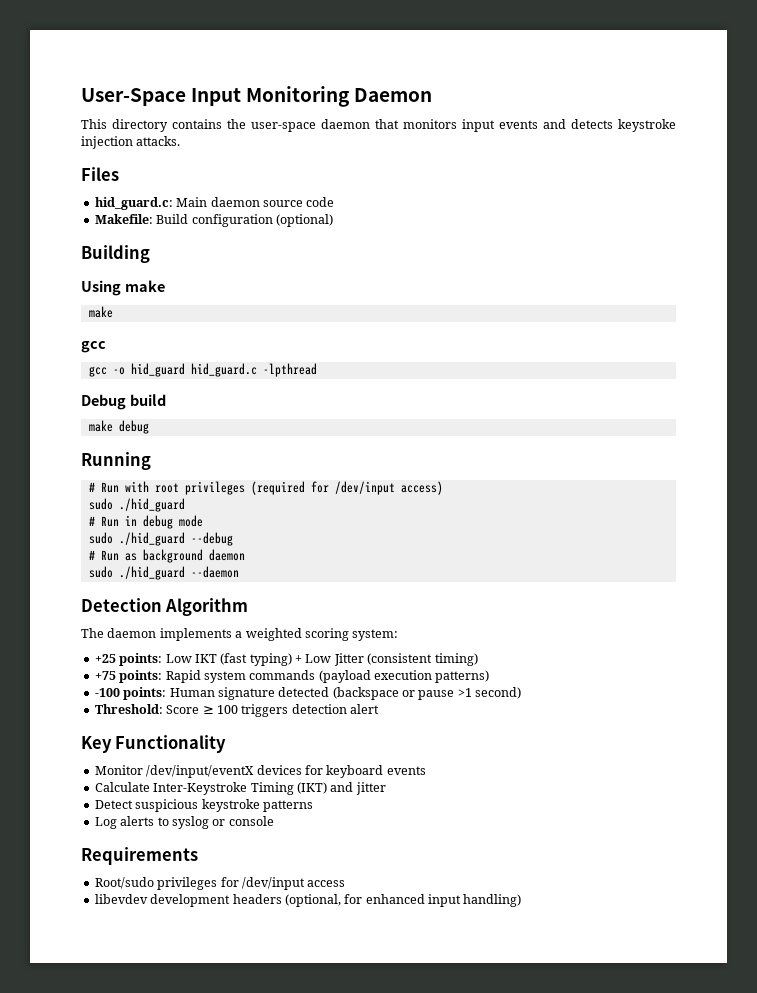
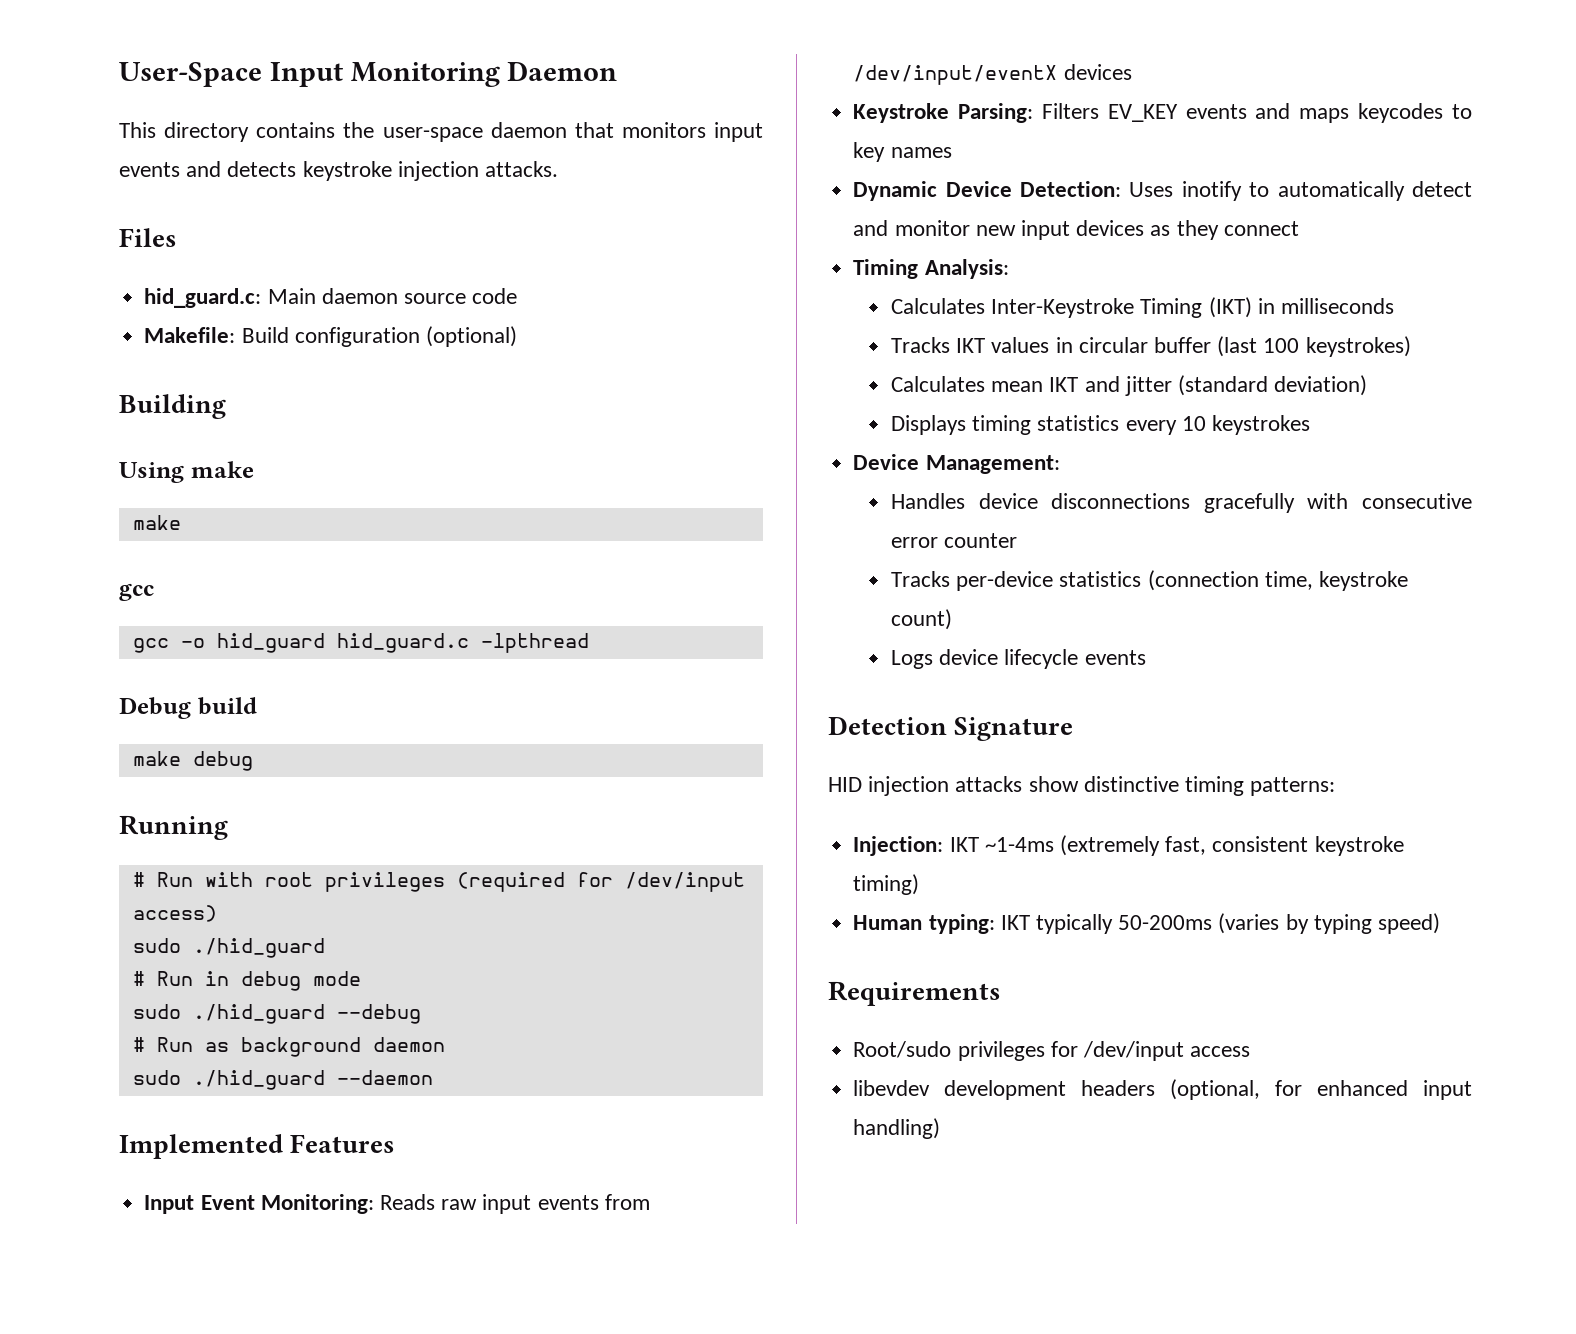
- Detection Algorithm
- The daemon implements a weighted scoring system:
- +25 points: Low IKT (fast typing) + Low Jitter (consistent timing)
- +75 points: Rapid system commands (payload execution patterns)
- -100 points: Human signature detected (backspace or pause >1 second)
- Threshold: Score ≥ 100 triggers detection alert
- Key Functionality
- Monitor /dev/input/eventX devices for keyboard events
- Calculate Inter-Keystroke Timing (IKT) and jitter
- Detect suspicious keystroke patterns
- Log alerts to syslog or console
+ Implemented Features
+ Input Event Monitoring: Reads raw input events from /dev/input/eventX devices
+ Keystroke Parsing: Filters EV_KEY events and maps keycodes to key names
+ Dynamic Device Detection: Uses inotify to automatically detect and monitor new input devices as they connect
+ Timing Analysis:
+ Calculates Inter-Keystroke Timing (IKT) in milliseconds
+ Tracks IKT values in circular buffer (last 100 keystrokes)
+ Calculates mean IKT and jitter (standard deviation)
+ Displays timing statistics every 10 keystrokes
+ Device Management:
+ Handles device disconnections gracefully with consecutive error counter
+ Tracks per-device statistics (connection time, keystroke count)
+ Logs device lifecycle events
+ Detection Signature
+ HID injection attacks show distinctive timing patterns:
+ Injection: IKT ~1-4ms (extremely fast, consistent keystroke timing)
+ Human typing: IKT typically 50-200ms (varies by typing speed)

